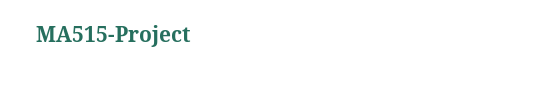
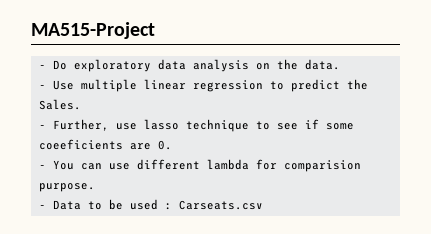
+ - Do exploratory data analysis on the data.
+ - Use multiple linear regression to predict the Sales.
+ - Further, use lasso technique to see if some coeeficients are 0.
+ - You can use different lambda for comparision purpose.
+ - Data to be used : Carseats.csv

